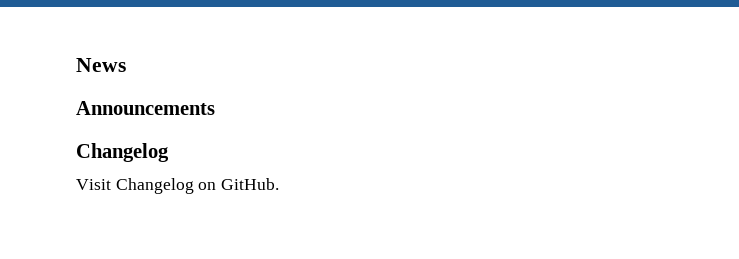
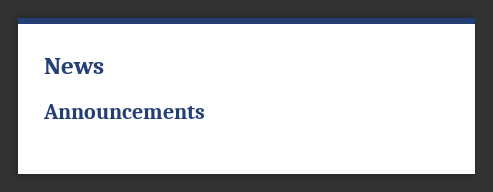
  Announcements
- Changelog
- Visit Changelog on GitHub.

